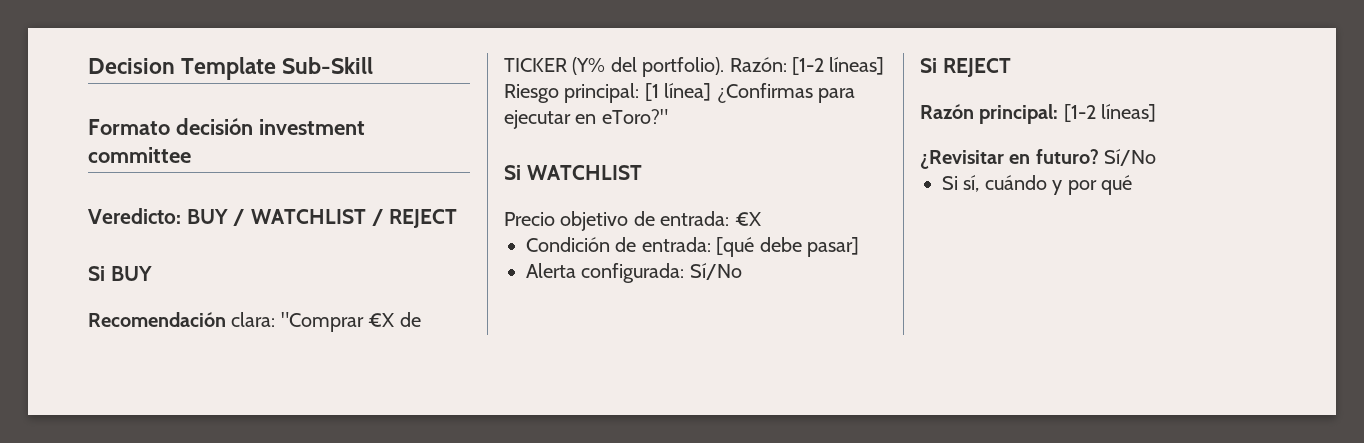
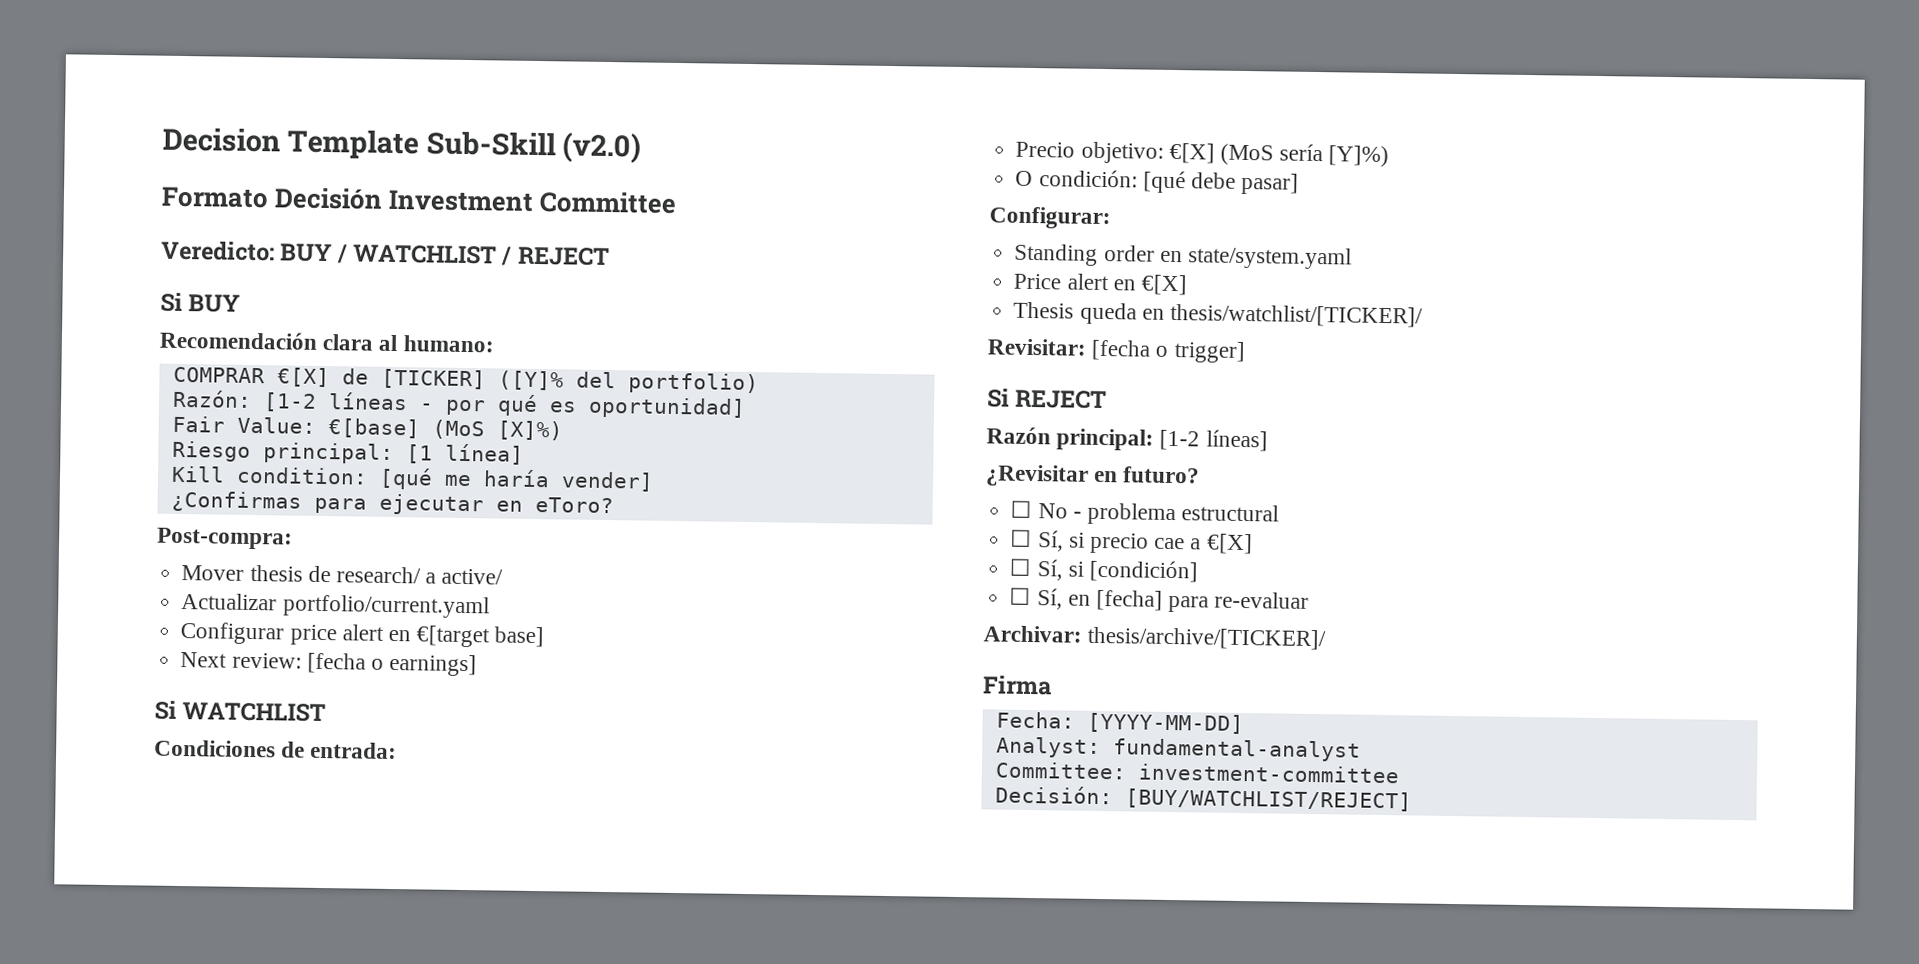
- Decision Template Sub-Skill
+ Decision Template Sub-Skill (v2.0)
- Formato decisión investment committee
+ Formato Decisión Investment Committee
- Recomendación clara: "Comprar €X de TICKER (Y% del portfolio). Razón: [1-2 líneas] Riesgo principal: [1 línea] ¿Confirmas para ejecutar en eToro?"
+ Recomendación clara al humano:
+ COMPRAR €[X] de [TICKER] ([Y]% del portfolio)
+ Razón: [1-2 líneas - por qué es oportunidad]
+ Fair Value: €[base] (MoS [X]%)
+ Riesgo principal: [1 línea]
+ Kill condition: [qué me haría vender]
+ ¿Confirmas para ejecutar en eToro?
+ Post-compra:
+ Mover thesis de research/ a active/
+ Actualizar portfolio/current.yaml
+ Configurar price alert en €[target base]
+ Next review: [fecha o earnings]
- Precio objetivo de entrada: €X
- Condición de entrada: [qué debe pasar]
- Alerta configurada: Sí/No
+ Condiciones de entrada:
+ Precio objetivo: €[X] (MoS sería [Y]%)
+ O condición: [qué debe pasar]
+ Configurar:
+ Standing order en state/system.yaml
+ Price alert en €[X]
+ Thesis queda en thesis/watchlist/[TICKER]/
+ Revisitar: [fecha o trigger]
- ¿Revisitar en futuro? Sí/No
- Si sí, cuándo y por qué
+ ¿Revisitar en futuro?
+ ☐ No - problema estructural
+ ☐ Sí, si precio cae a €[X]
+ ☐ Sí, si [condición]
+ ☐ Sí, en [fecha] para re-evaluar
+ Archivar: thesis/archive/[TICKER]/
+ Firma
+ Fecha: [YYYY-MM-DD]
+ Analyst: fundamental-analyst
+ Committee: investment-committee
+ Decisión: [BUY/WATCHLIST/REJECT]

